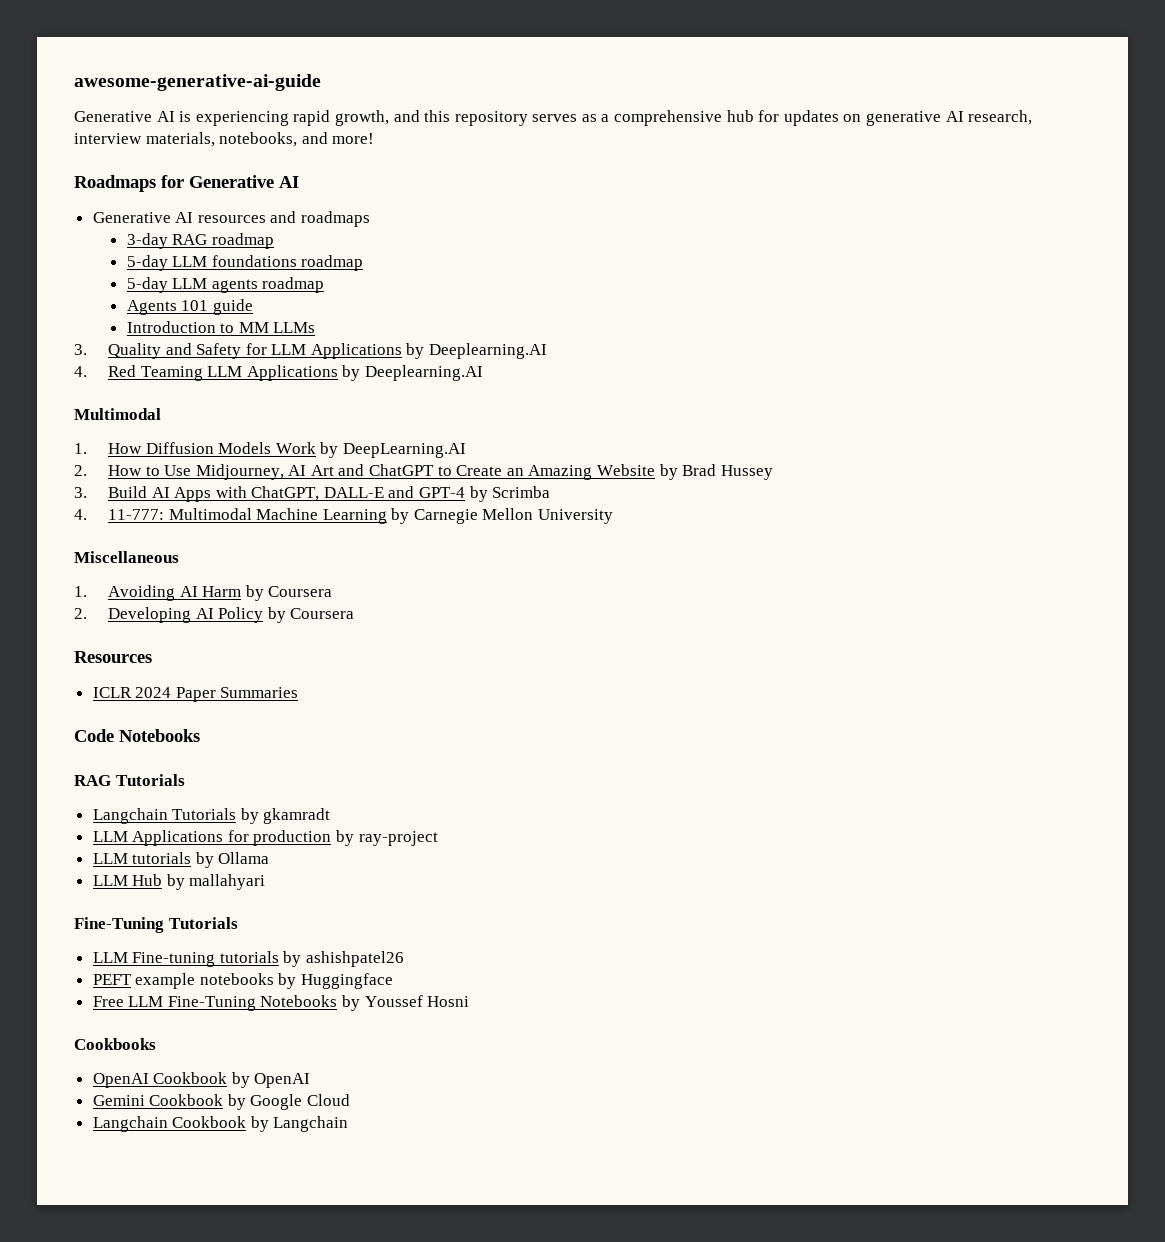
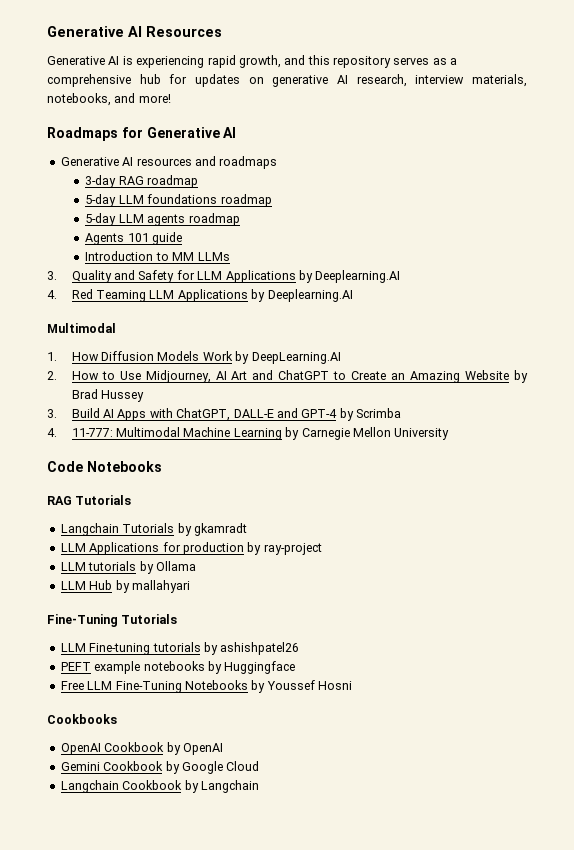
- awesome-generative-ai-guide
+ Generative AI Resources
- Miscellaneous
- 1. Avoiding AI Harm by Coursera
- 2. Developing AI Policy by Coursera
- Resources
- ICLR 2024 Paper Summaries

